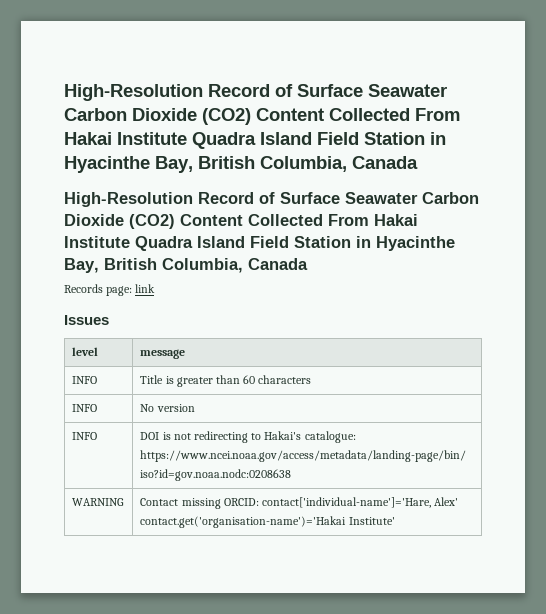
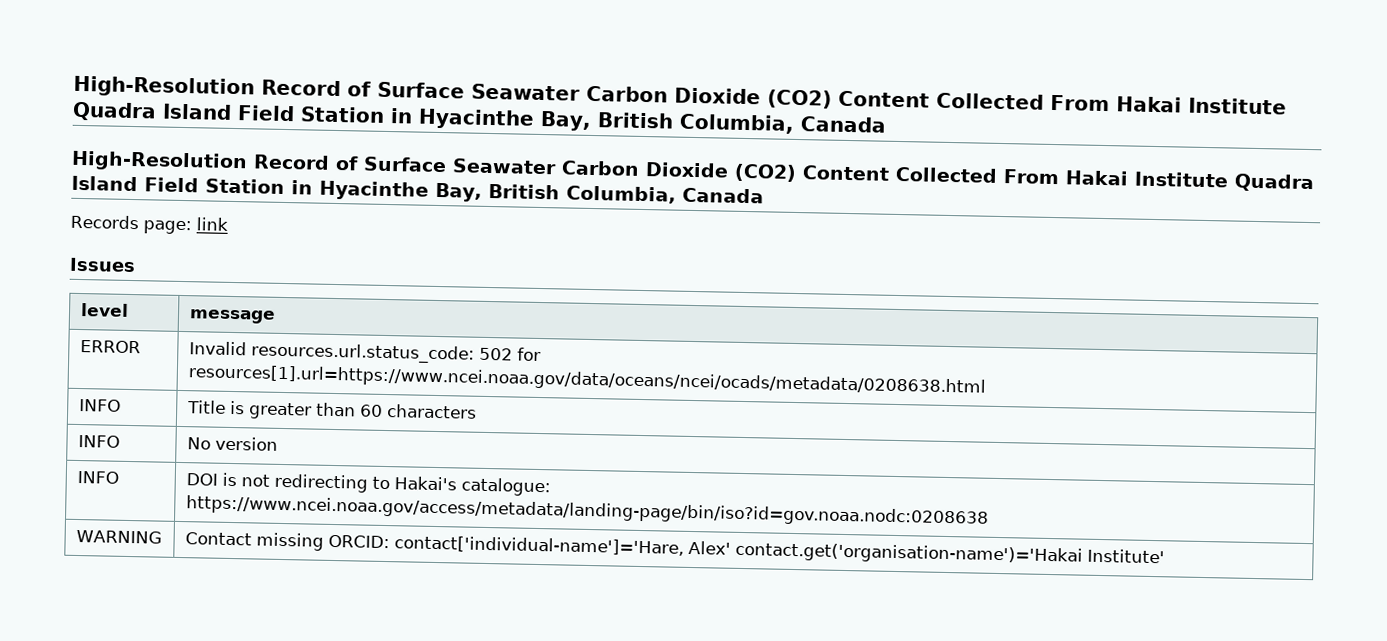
+ ERROR | Invalid resources.url.status_code: 502 for resources[1].url=https://www.ncei.noaa.gov/data/oceans/ncei/ocads/metadata/0208638.html

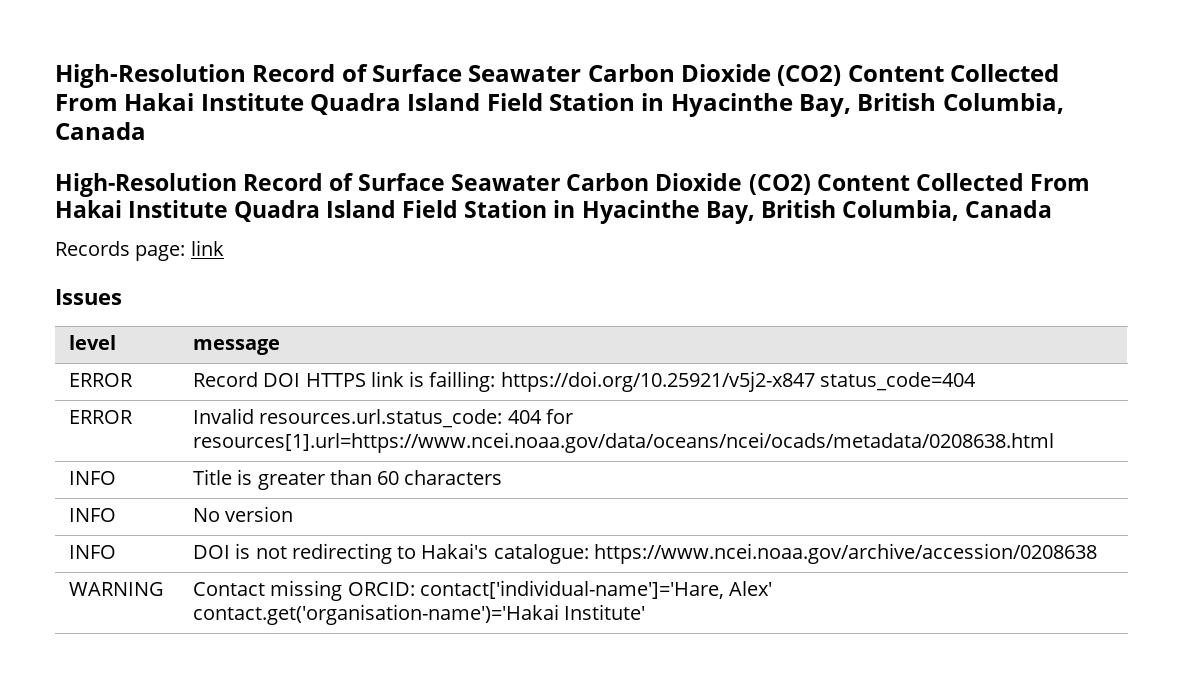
+ ERROR | Record DOI HTTPS link is failling: https://doi.org/10.25921/v5j2-x847 status_code=404
- ERROR | Invalid resources.url.status_code: 502 for resources[1].url=https://www.ncei.noaa.gov/data/oceans/ncei/ocads/metadata/0208638.html
+ ERROR | Invalid resources.url.status_code: 404 for resources[1].url=https://www.ncei.noaa.gov/data/oceans/ncei/ocads/metadata/0208638.html
- INFO | DOI is not redirecting to Hakai's catalogue: https://www.ncei.noaa.gov/access/metadata/landing-page/bin/iso?id=gov.noaa.nodc:0208638
+ INFO | DOI is not redirecting to Hakai's catalogue: https://www.ncei.noaa.gov/archive/accession/0208638

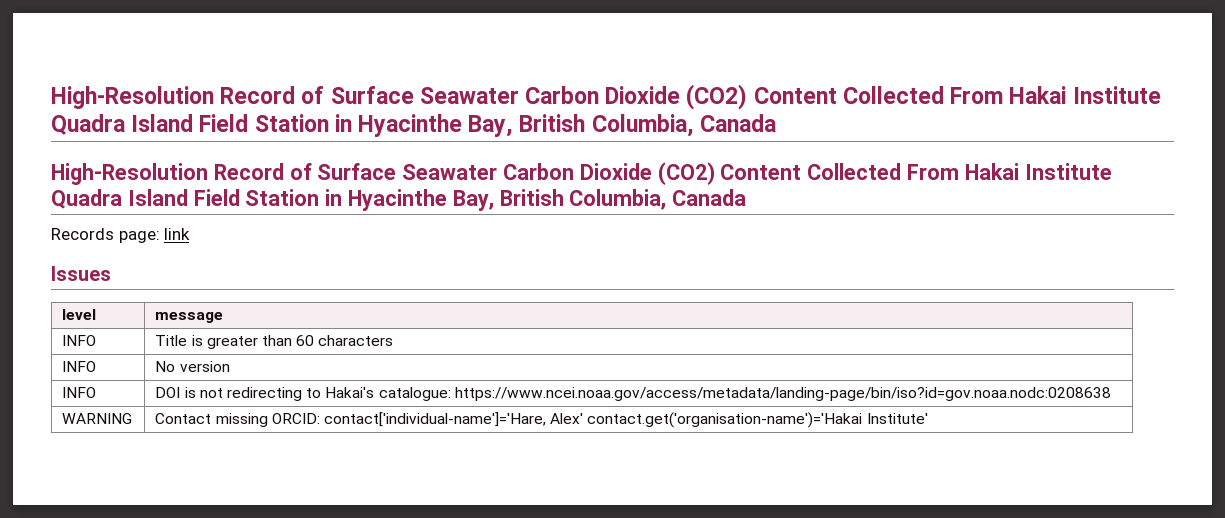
- ERROR | Record DOI HTTPS link is failling: https://doi.org/10.25921/v5j2-x847 status_code=404
- ERROR | Invalid resources.url.status_code: 404 for resources[1].url=https://www.ncei.noaa.gov/data/oceans/ncei/ocads/metadata/0208638.html
- INFO | DOI is not redirecting to Hakai's catalogue: https://www.ncei.noaa.gov/archive/accession/0208638
+ INFO | DOI is not redirecting to Hakai's catalogue: https://www.ncei.noaa.gov/access/metadata/landing-page/bin/iso?id=gov.noaa.nodc:0208638

